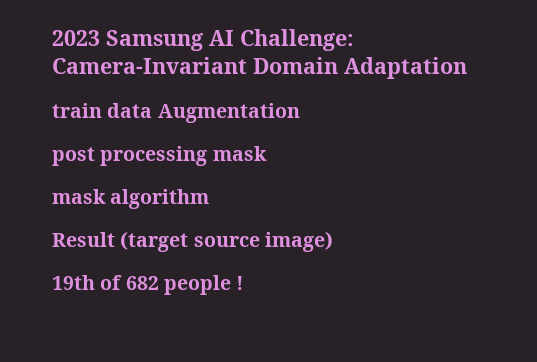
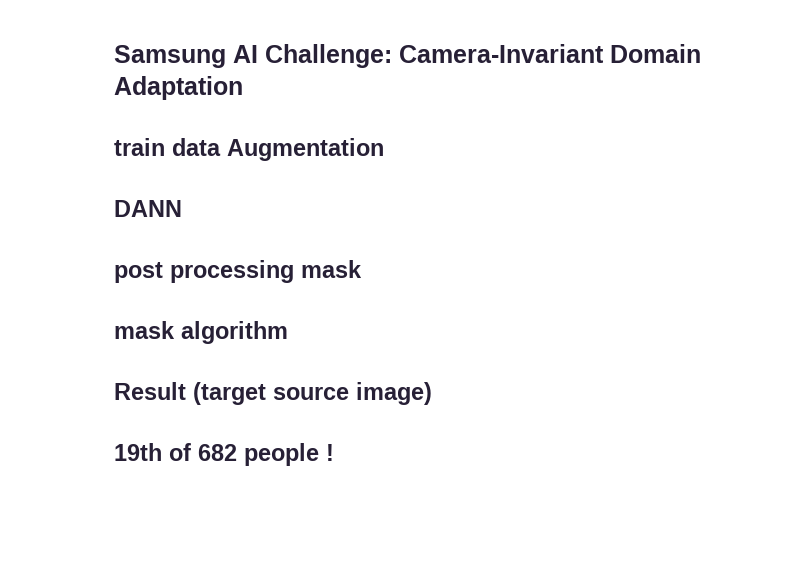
- 2023 Samsung AI Challenge: Camera-Invariant Domain Adaptation
+ Samsung AI Challenge: Camera-Invariant Domain Adaptation
+ DANN

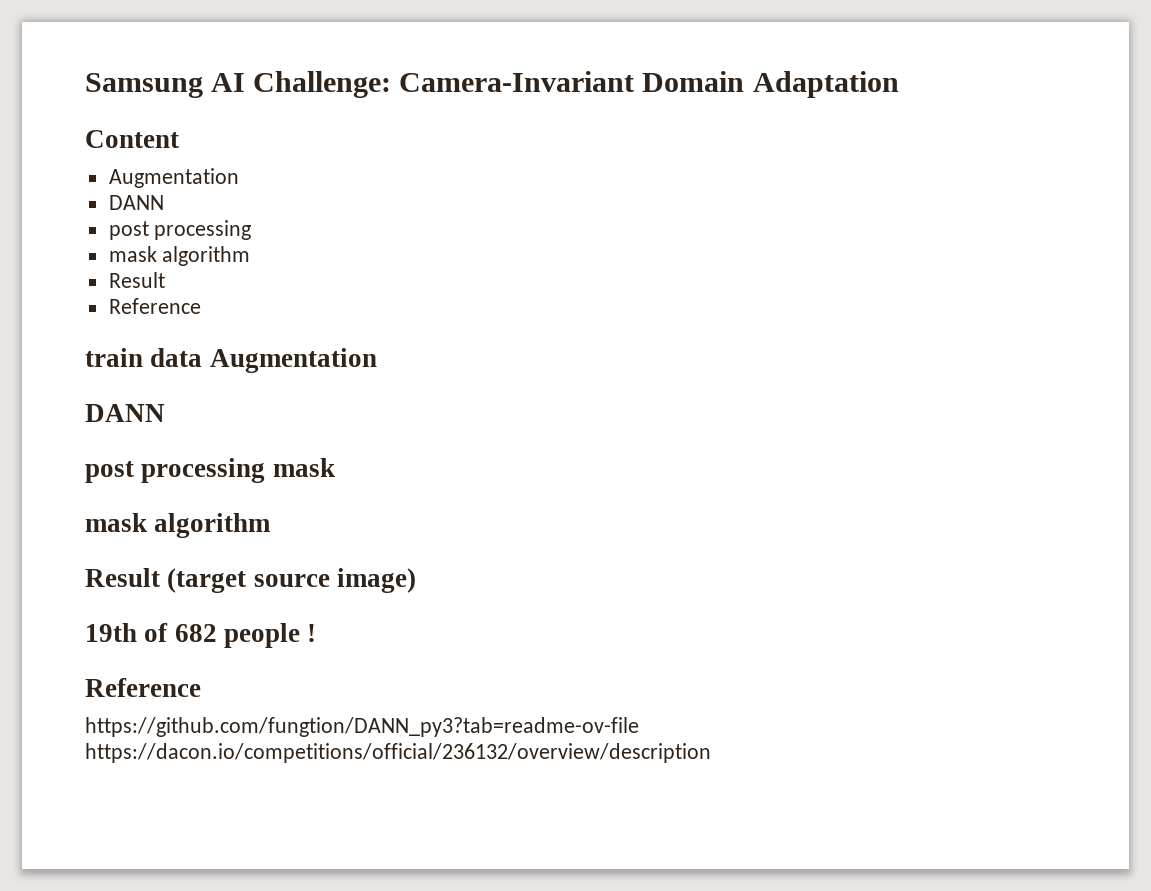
+ Content
+ Augmentation
+ DANN
+ post processing
+ mask algorithm
+ Result
+ Reference
  19th of 682 people !
+ Reference
+ https://github.com/fungtion/DANN_py3?tab=readme-ov-file https://dacon.io/competitions/official/236132/overview/description

